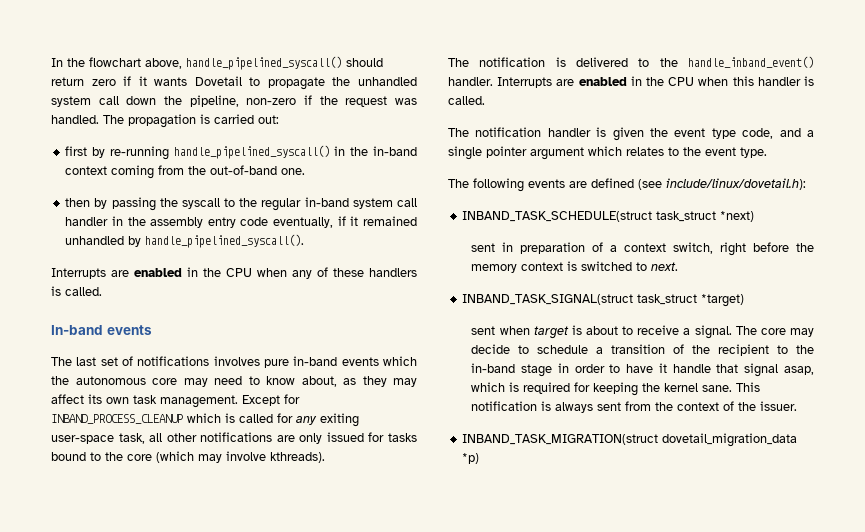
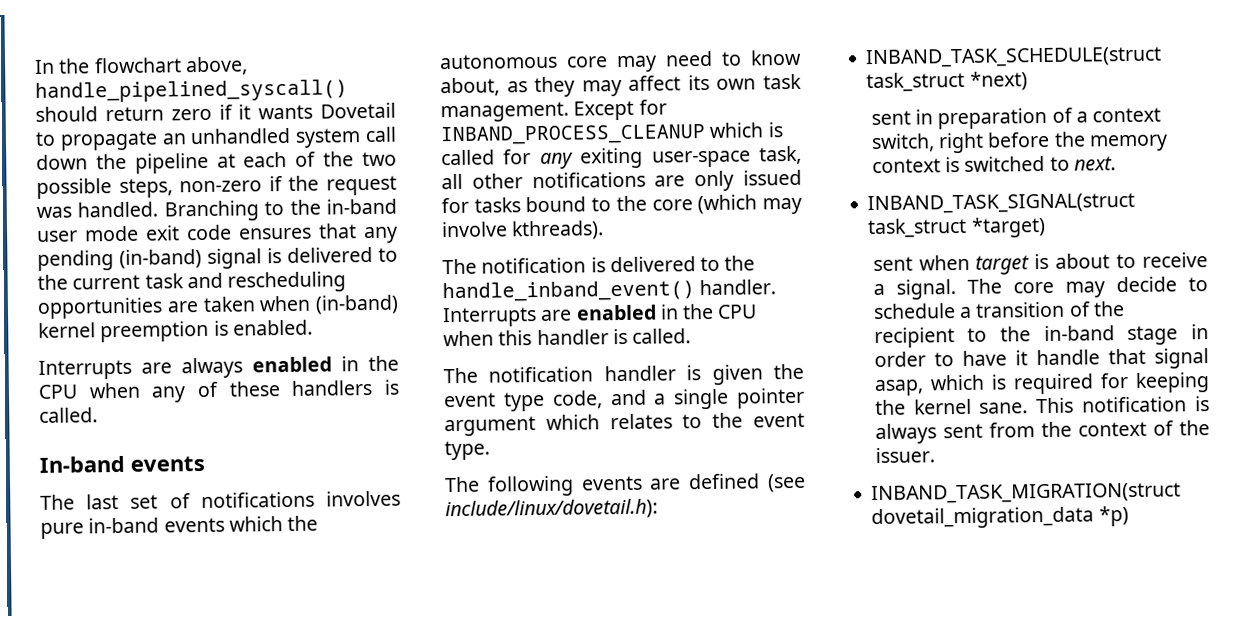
- In the flowchart above, handle_pipelined_syscall() should return zero if it wants Dovetail to propagate the unhandled system call down the pipeline, non-zero if the request was handled.
+ In the flowchart above, handle_pipelined_syscall() should return zero if it wants Dovetail to propagate an unhandled system call down the pipeline at each of the two possible steps, non-zero if the request was handled.
- The propagation is carried out:
- first by re-running handle_pipelined_syscall() in the in-band context coming from the out-of-band one.
- then by passing the syscall to the regular in-band system call handler in the assembly entry code eventually, if it remained unhandled by handle_pipelined_syscall().
- Interrupts are enabled in the CPU when any of these handlers is called.
+ Branching to the in-band user mode exit code ensures that any pending (in-band) signal is delivered to the current task and rescheduling opportunities are taken when (in-band) kernel preemption is enabled.
+ Interrupts are always enabled in the CPU when any of these handlers is called.

